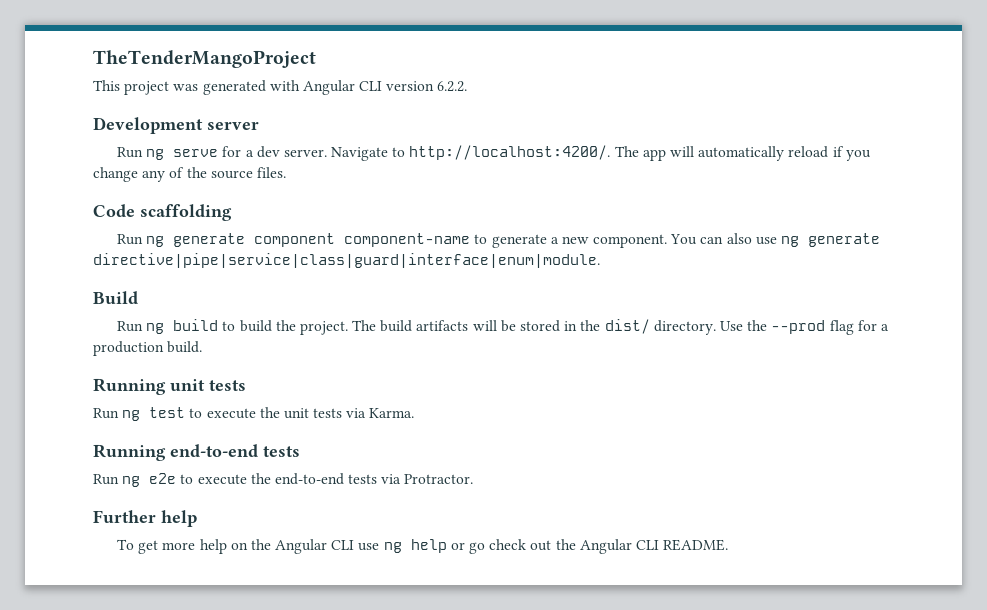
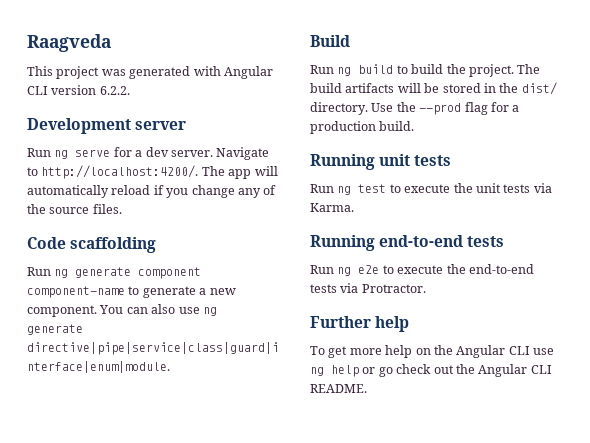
- TheTenderMangoProject
+ Raagveda

